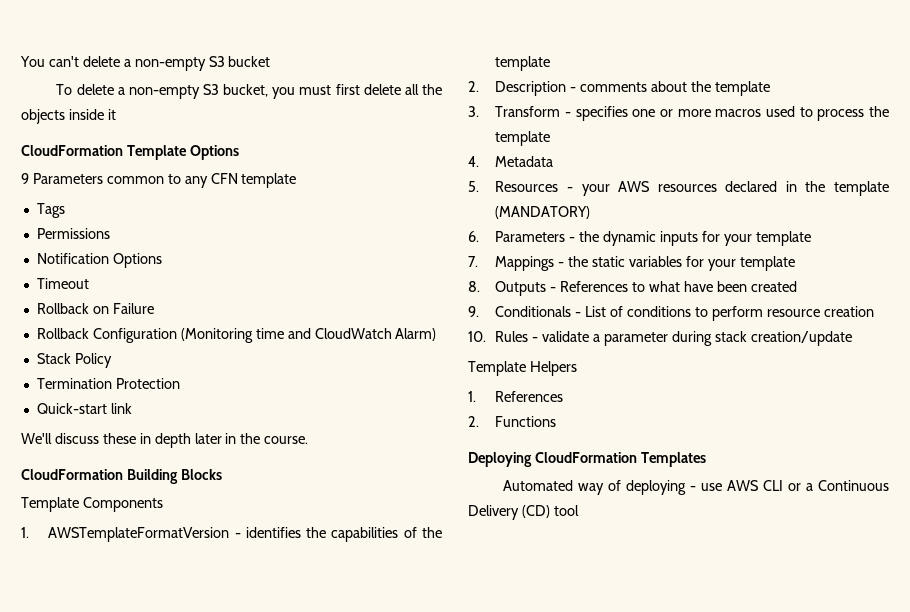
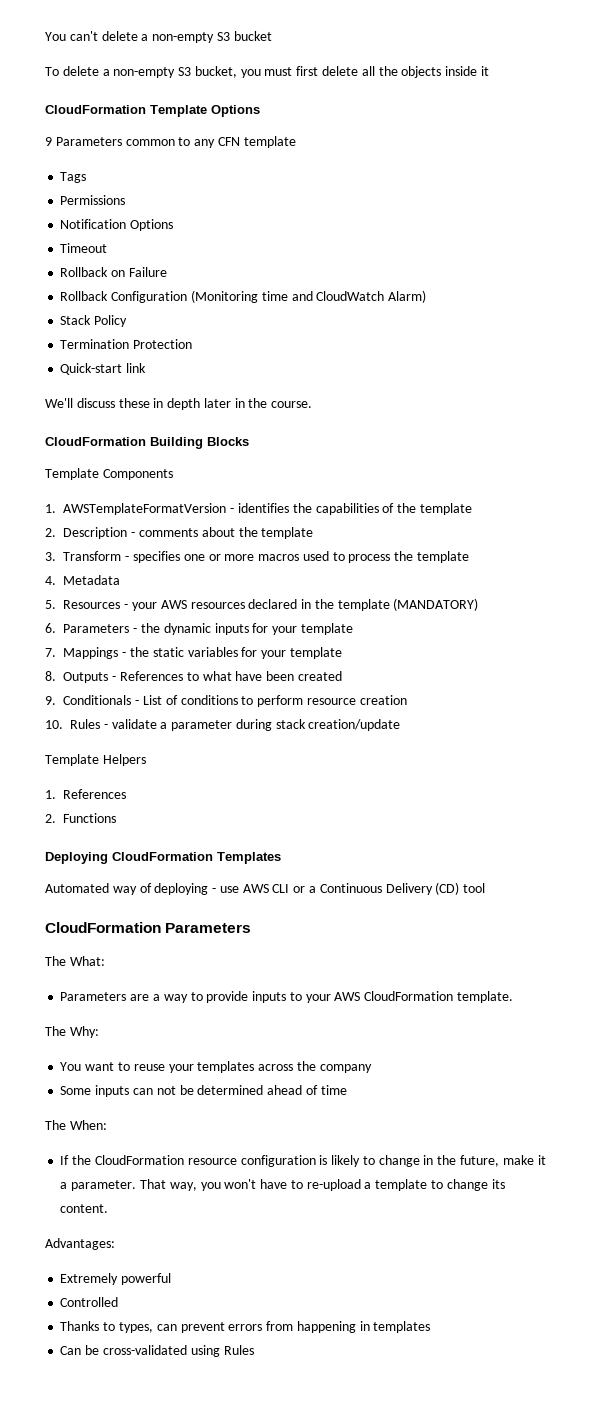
+ CloudFormation Parameters
+ The What:
+ Parameters are a way to provide inputs to your AWS CloudFormation template.
+ The Why:
+ You want to reuse your templates across the company
+ Some inputs can not be determined ahead of time
+ The When:
+ If the CloudFormation resource configuration is likely to change in the future, make it a parameter. That way, you won't have to re-upload a template to change its content.
+ Advantages:
+ Extremely powerful
+ Controlled
+ Thanks to types, can prevent errors from happening in templates
+ Can be cross-validated using Rules

